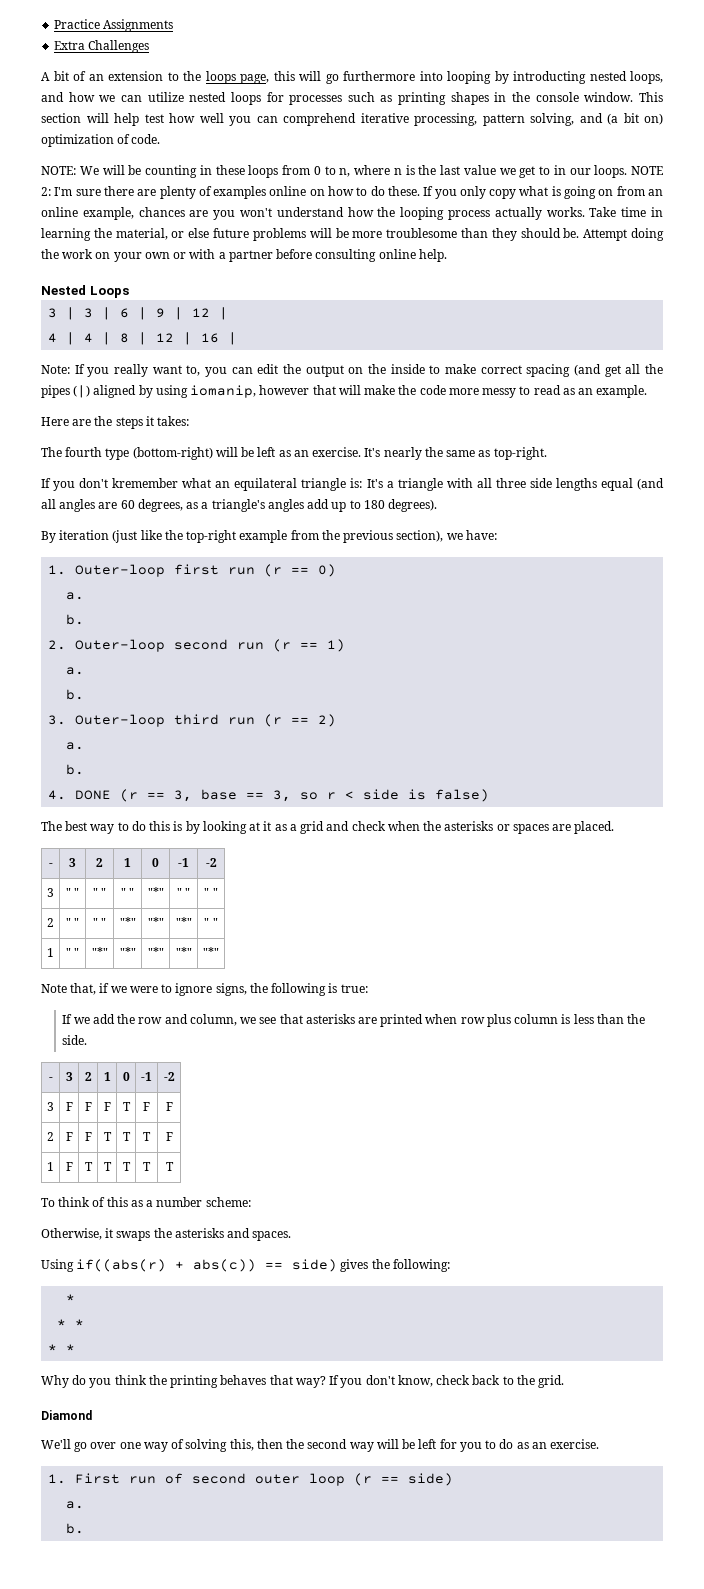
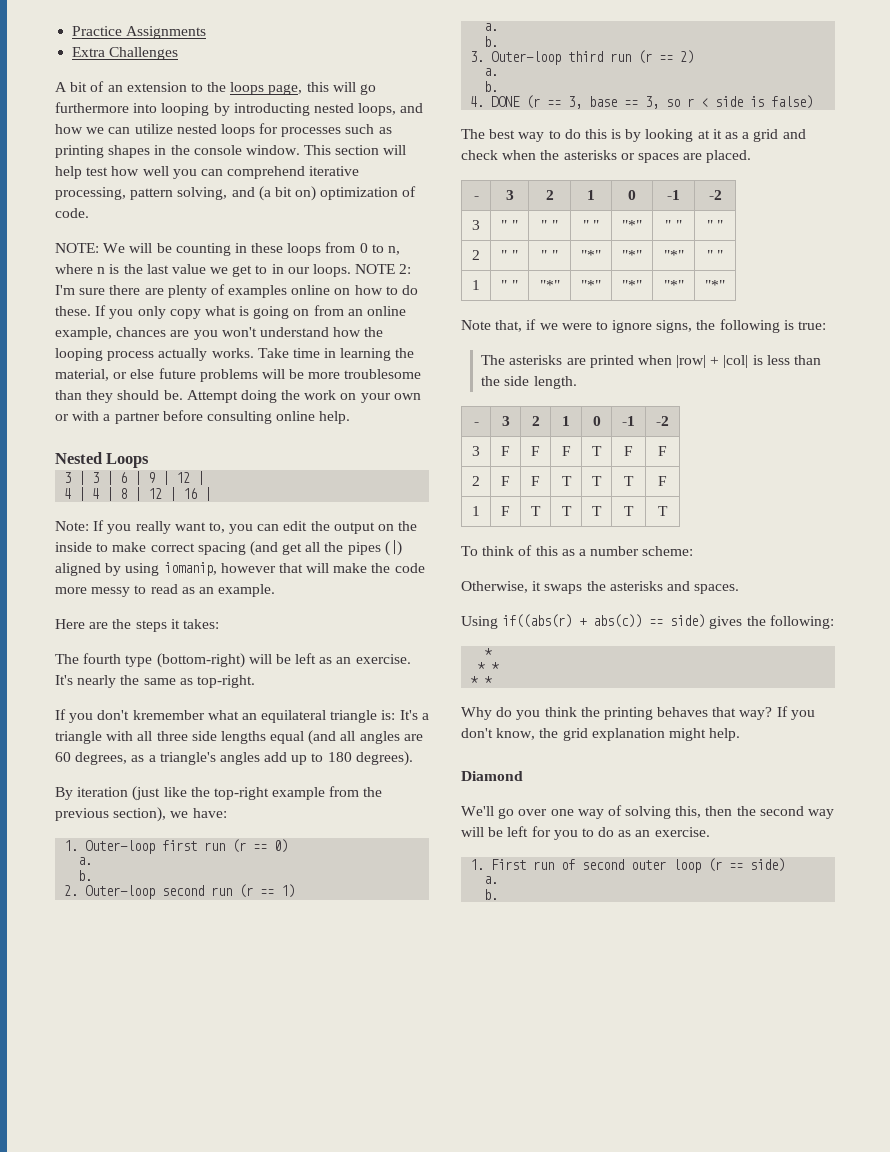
- If we add the row and column, we see that asterisks are printed when row plus column is less than the side.
+ The asterisks are printed when |row| + |col| is less than the side length.
- If you don't know, check back to the grid.
+ If you don't know, the grid explanation might help.

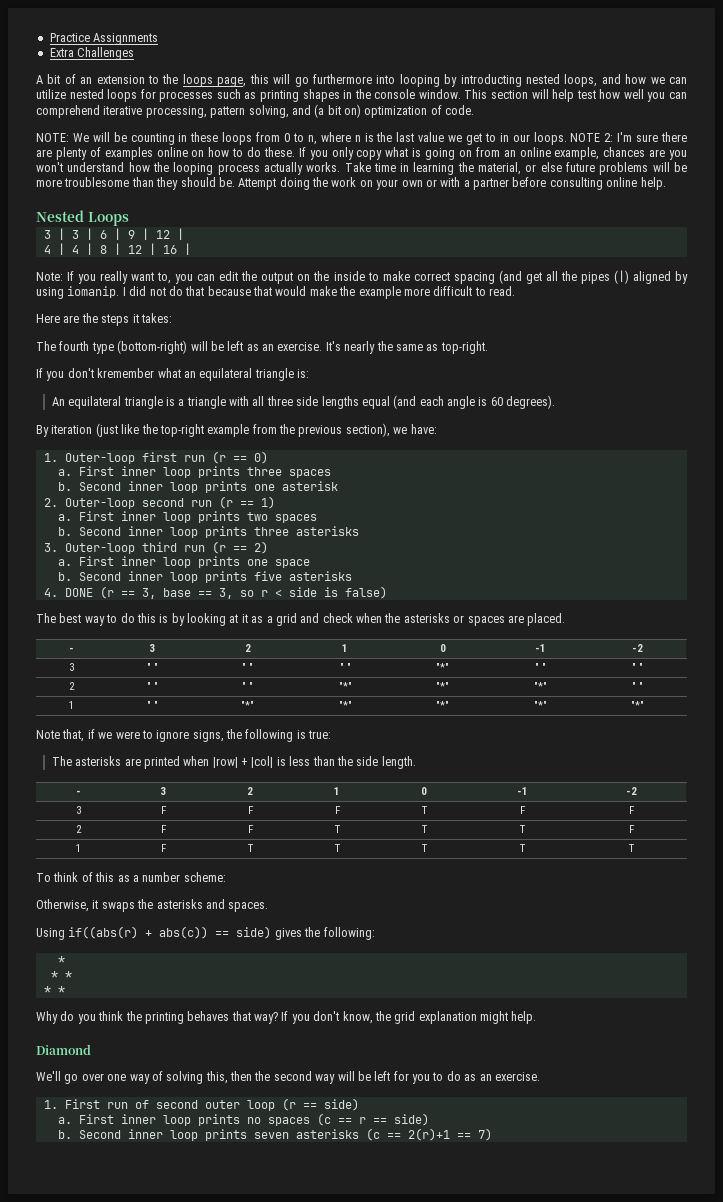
- Note: If you really want to, you can edit the output on the inside to make correct spacing (and get all the pipes (|) aligned by using iomanip, however that will make the code more messy to read as an example.
+ Note: If you really want to, you can edit the output on the inside to make correct spacing (and get all the pipes (|) aligned by using iomanip. I did not do that because that would make the example more difficult to read.
- If you don't kremember what an equilateral triangle is: It's a triangle with all three side lengths equal (and all angles are 60 degrees, as a triangle's angles add up to 180 degrees).
+ If you don't kremember what an equilateral triangle is:
+ An equilateral triangle is a triangle with all three side lengths equal (and each angle is 60 degrees).
  1. Outer-loop first run (r == 0)
- a.
- b.
+ a. First inner loop prints three spaces
+ b. Second inner loop prints one asterisk
  2. Outer-loop second run (r == 1)
- a.
- b.
+ a. First inner loop prints two spaces
+ b. Second inner loop prints three asterisks
  3. Outer-loop third run (r == 2)
- a.
- b.
+ a. First inner loop prints one space
+ b. Second inner loop prints five asterisks
  1. First run of second outer loop (r == side)
- a.
- b.
+ a. First inner loop prints no spaces (c == r == side)
+ b. Second inner loop prints seven asterisks (c == 2(r)+1 == 7)

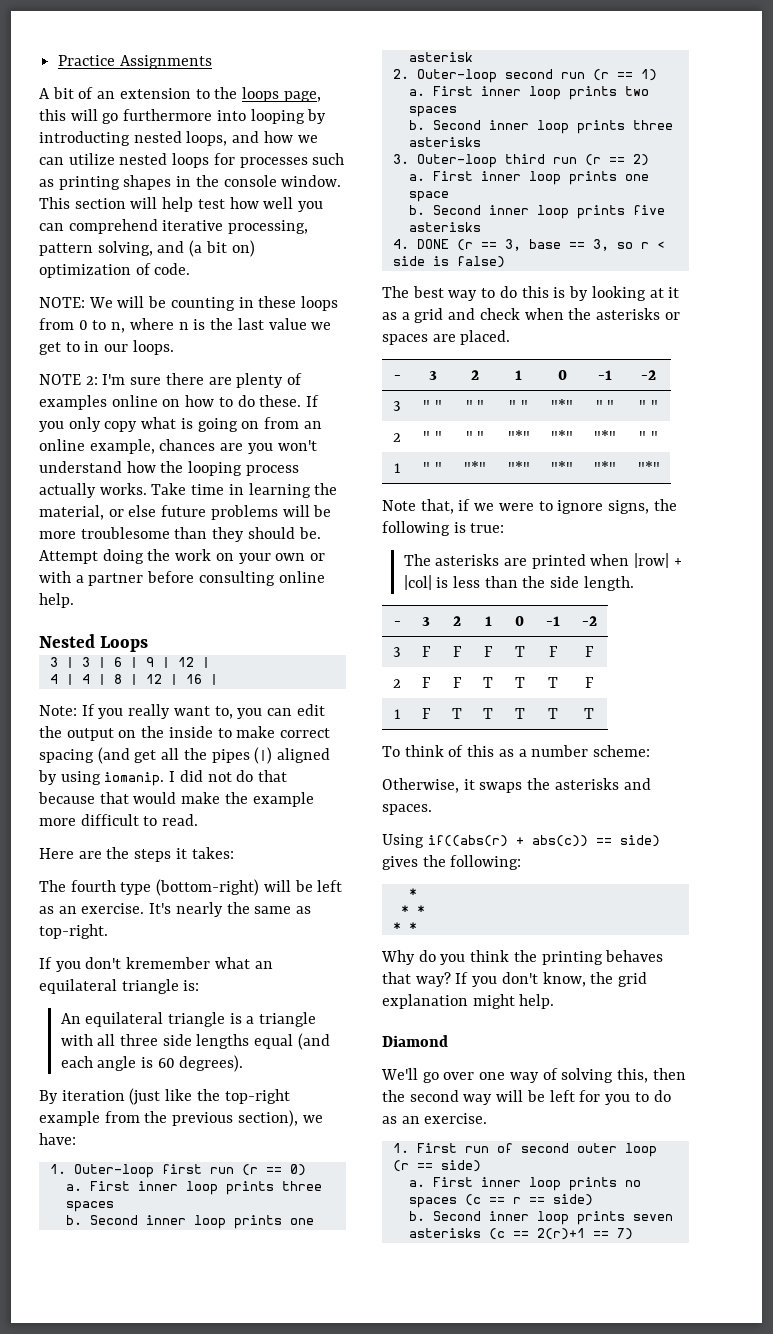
- Extra Challenges
- NOTE: We will be counting in these loops from 0 to n, where n is the last value we get to in our loops. NOTE 2: I'm sure there are plenty of examples online on how to do these.
+ NOTE: We will be counting in these loops from 0 to n, where n is the last value we get to in our loops.
+ NOTE 2: I'm sure there are plenty of examples online on how to do these.

